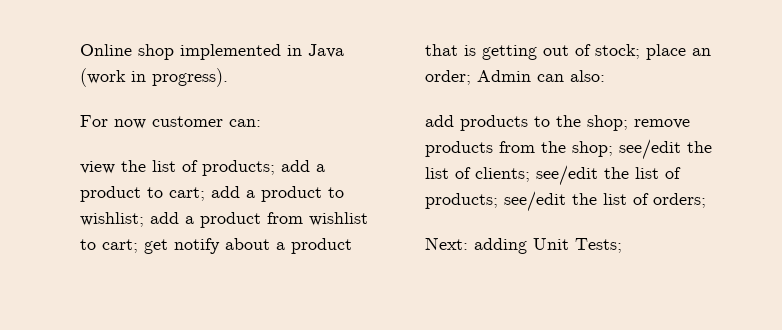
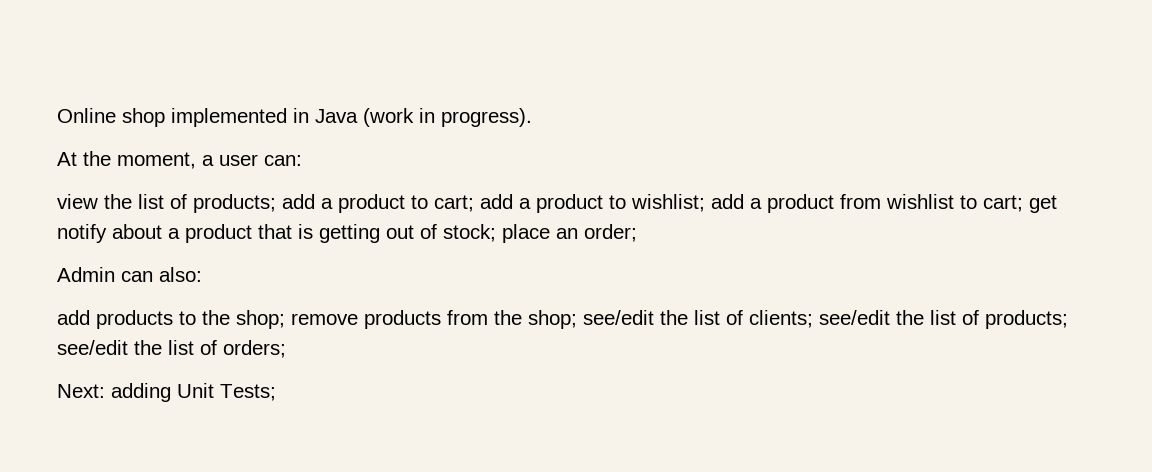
- For now customer can:
+ At the moment, a user can:
- view the list of products; add a product to cart; add a product to wishlist; add a product from wishlist to cart; get notify about a product that is getting out of stock; place an order; Admin can also:
+ view the list of products; add a product to cart; add a product to wishlist; add a product from wishlist to cart; get notify about a product that is getting out of stock; place an order;
+ Admin can also:

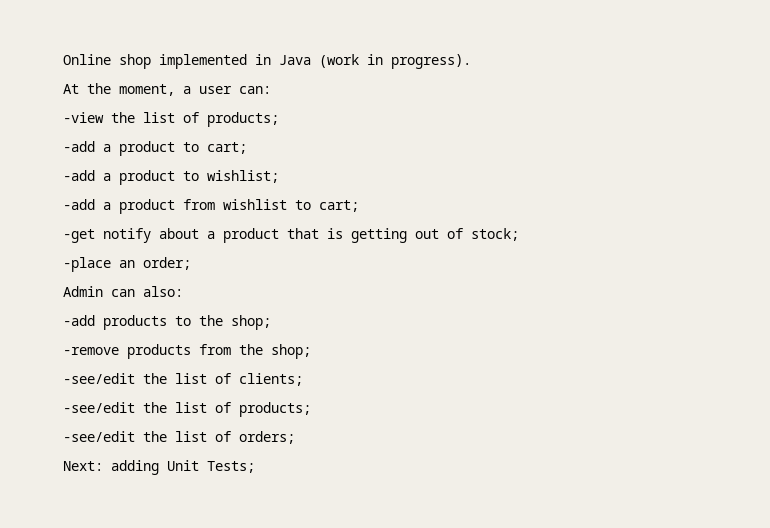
- view the list of products; add a product to cart; add a product to wishlist; add a product from wishlist to cart; get notify about a product that is getting out of stock; place an order;
+ -view the list of products;
+ -add a product to cart;
+ -add a product to wishlist;
+ -add a product from wishlist to cart;
+ -get notify about a product that is getting out of stock;
+ -place an order;
- add products to the shop; remove products from the shop; see/edit the list of clients; see/edit the list of products; see/edit the list of orders;
+ -add products to the shop;
+ -remove products from the shop;
+ -see/edit the list of clients;
+ -see/edit the list of products;
+ -see/edit the list of orders;

